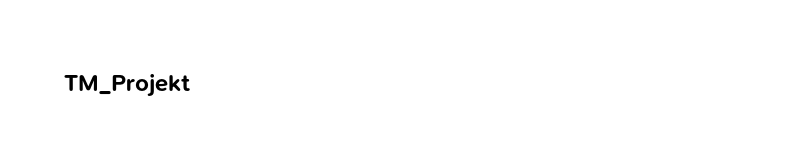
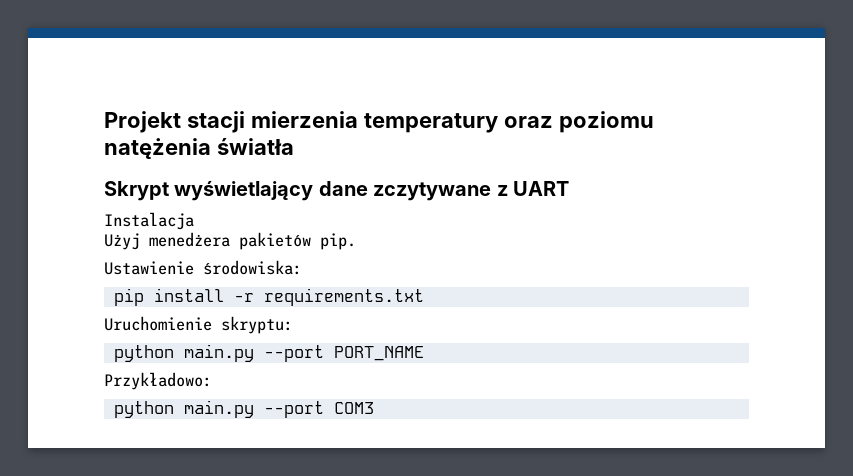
- TM_Projekt
+ Projekt stacji mierzenia temperatury oraz poziomu natężenia światła
+ Skrypt wyświetlający dane zczytywane z UART
+ Instalacja
+ Użyj menedżera pakietów pip.
+ Ustawienie środowiska:
+ pip install -r requirements.txt
+ Uruchomienie skryptu:
+ python main.py --port PORT_NAME
+ Przykładowo:
+ python main.py --port COM3

